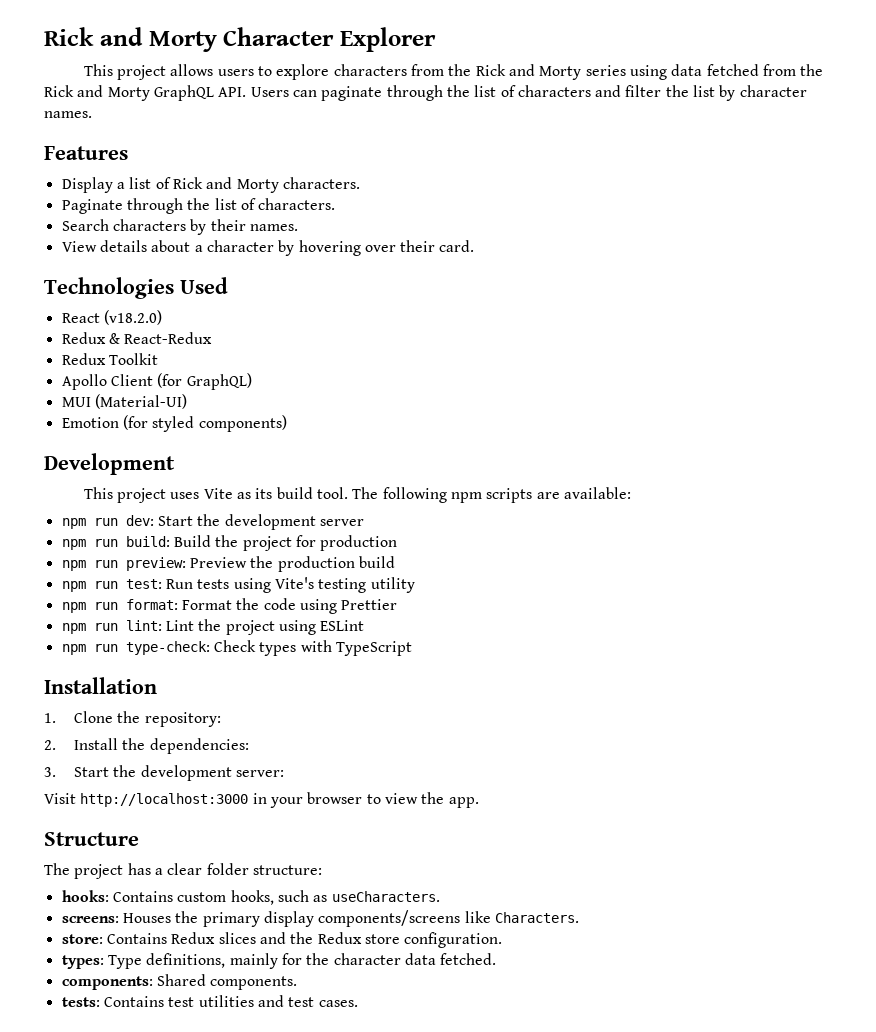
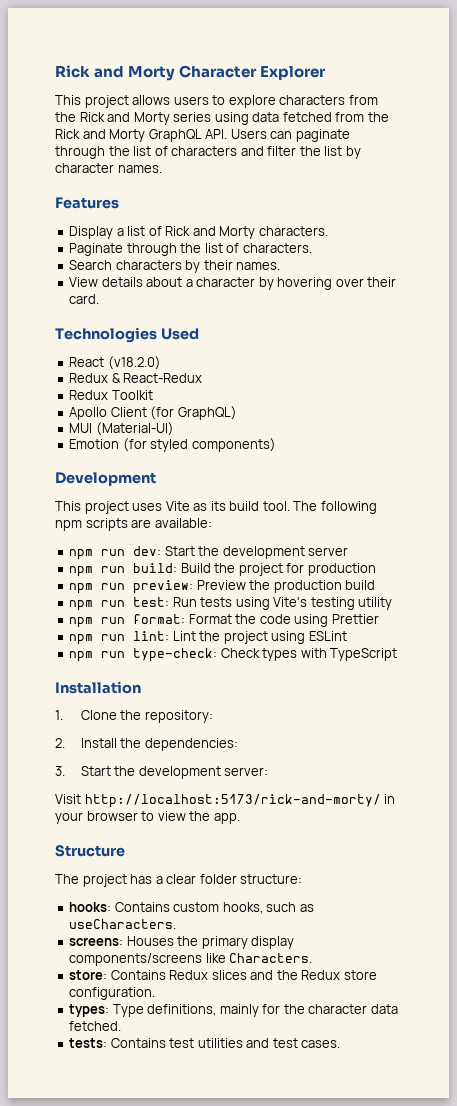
- Visit http://localhost:3000 in your browser to view the app.
+ Visit http://localhost:5173/rick-and-morty/ in your browser to view the app.
- components: Shared components.

